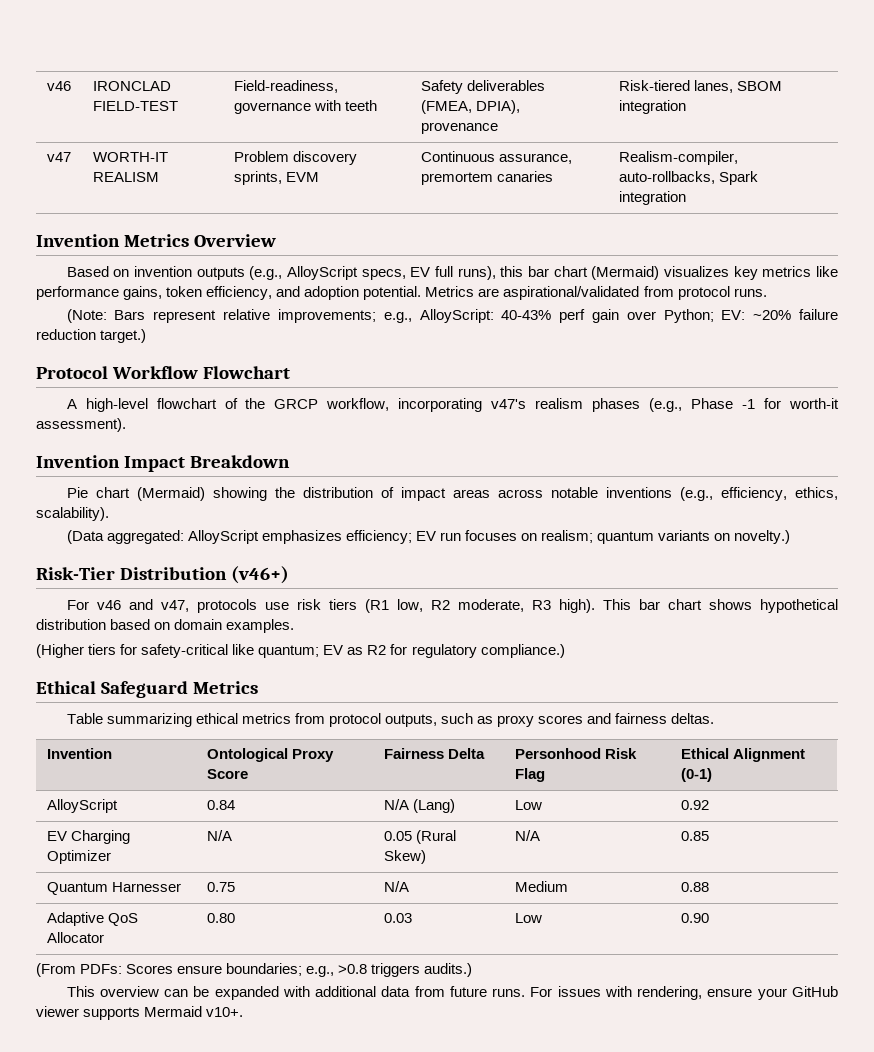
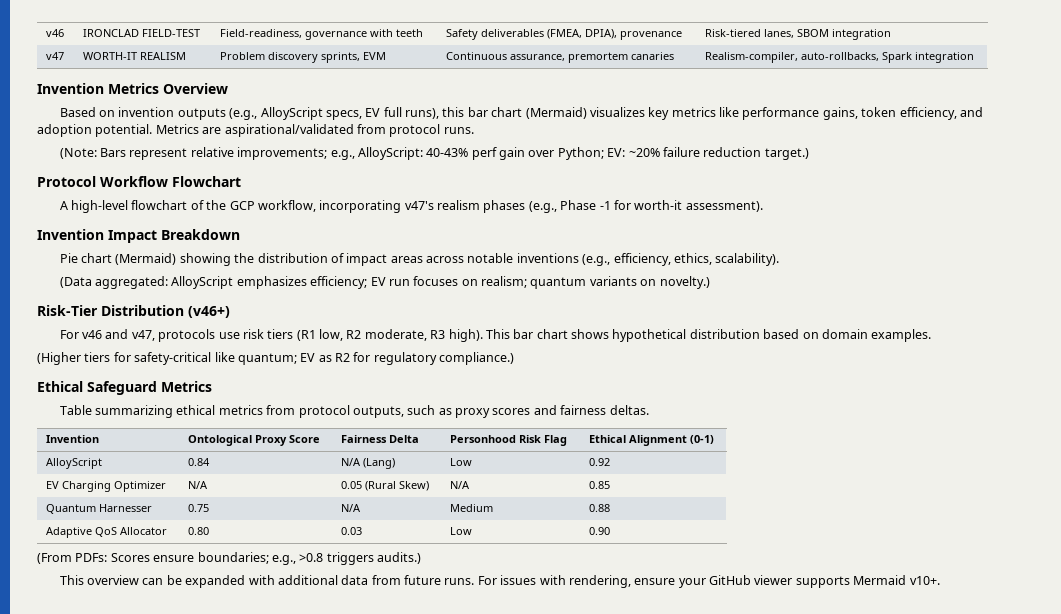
- A high-level flowchart of the GRCP workflow, incorporating v47's realism phases (e.g., Phase -1 for worth-it assessment).
+ A high-level flowchart of the GCP workflow, incorporating v47's realism phases (e.g., Phase -1 for worth-it assessment).

